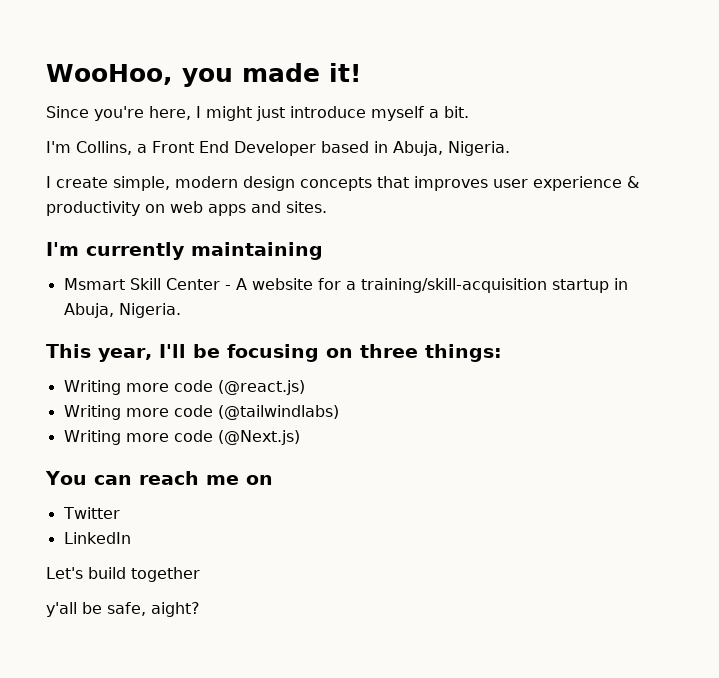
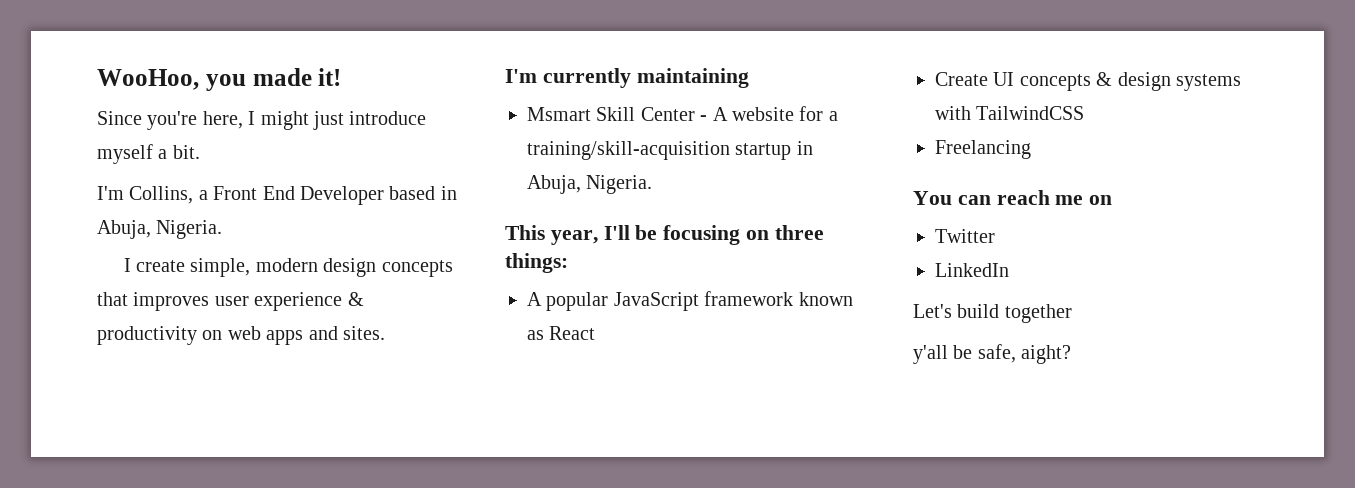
- Writing more code (@react.js)
- Writing more code (@tailwindlabs)
- Writing more code (@Next.js)
+ A popular JavaScript framework known as React
+ Create UI concepts & design systems with TailwindCSS
+ Freelancing

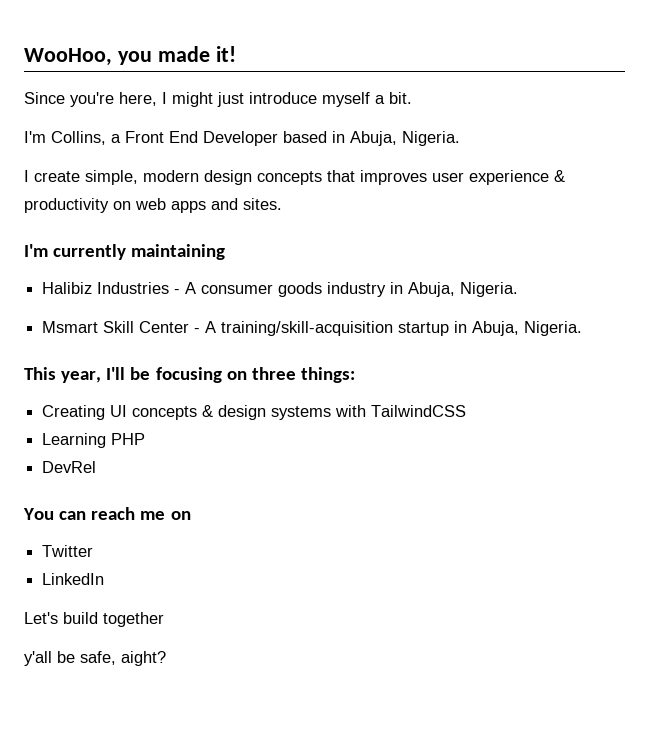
+ Halibiz Industries - A consumer goods industry in Abuja, Nigeria.
- Msmart Skill Center - A website for a training/skill-acquisition startup in Abuja, Nigeria.
+ Msmart Skill Center - A training/skill-acquisition startup in Abuja, Nigeria.
- A popular JavaScript framework known as React
- Create UI concepts & design systems with TailwindCSS
+ Creating UI concepts & design systems with TailwindCSS
- Freelancing
+ Learning PHP
+ DevRel

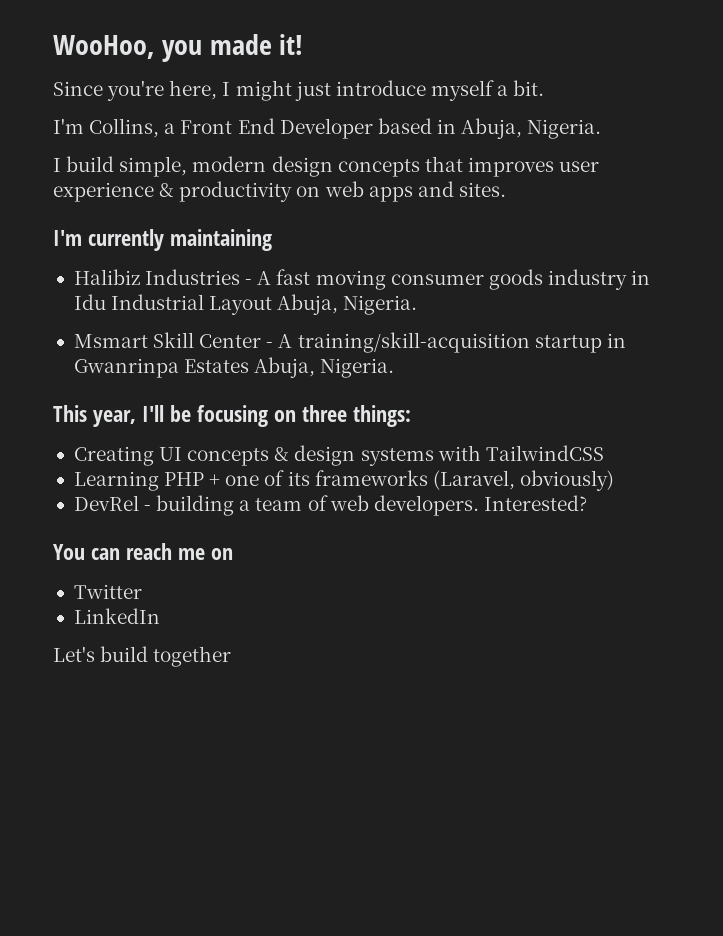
- I create simple, modern design concepts that improves user experience & productivity on web apps and sites.
+ I build simple, modern design concepts that improves user experience & productivity on web apps and sites.
- Halibiz Industries - A consumer goods industry in Abuja, Nigeria.
+ Halibiz Industries - A fast moving consumer goods industry in Idu Industrial Layout Abuja, Nigeria.
- Msmart Skill Center - A training/skill-acquisition startup in Abuja, Nigeria.
+ Msmart Skill Center - A training/skill-acquisition startup in Gwanrinpa Estates Abuja, Nigeria.
- Learning PHP
- DevRel
+ Learning PHP + one of its frameworks (Laravel, obviously)
+ DevRel - building a team of web developers. Interested?
- y'all be safe, aight?

